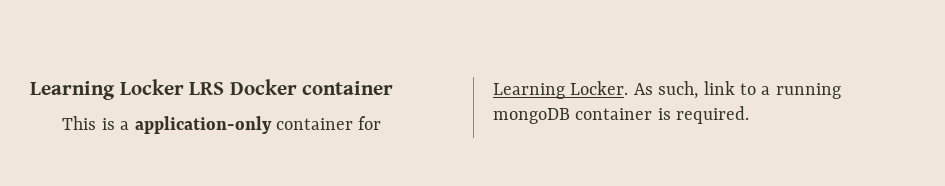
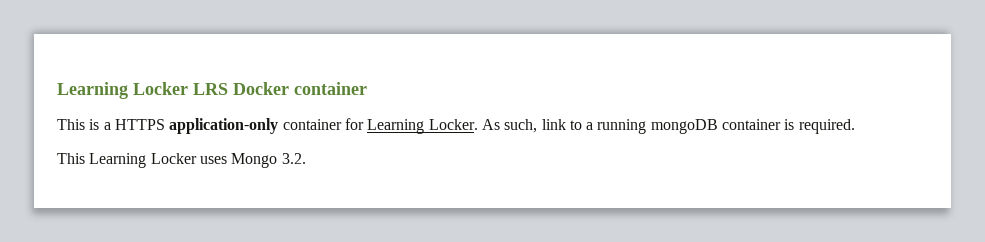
- This is a application-only container for Learning Locker.
+ This is a HTTPS application-only container for Learning Locker.
+ This Learning Locker uses Mongo 3.2.

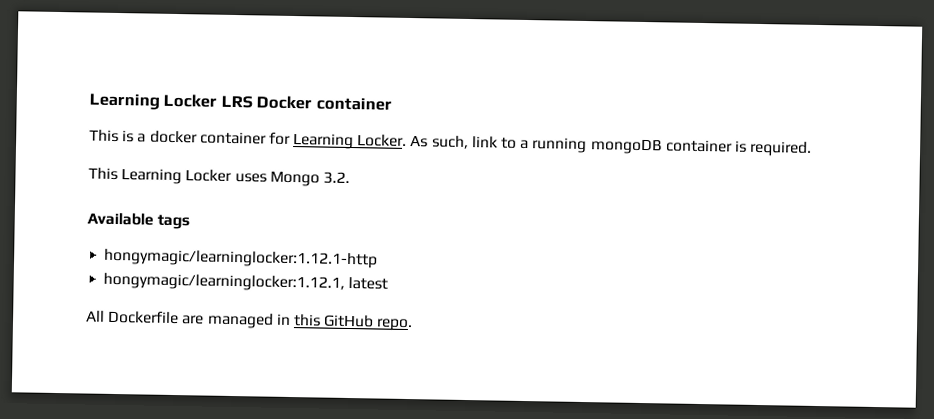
- This is a HTTPS application-only container for Learning Locker.
+ This is a docker container for Learning Locker.
+ Available tags
+ hongymagic/learninglocker:1.12.1-http
+ hongymagic/learninglocker:1.12.1, latest
+ All Dockerfile are managed in this GitHub repo.

